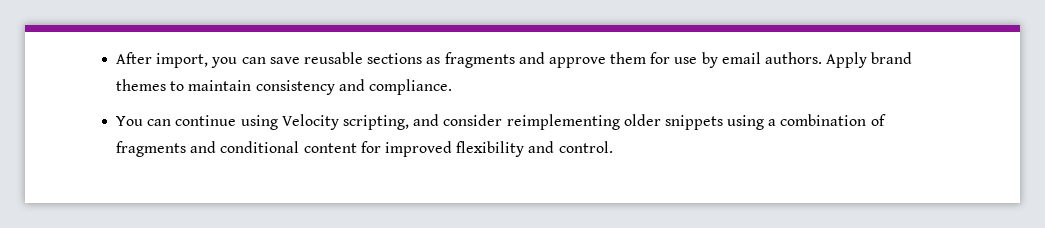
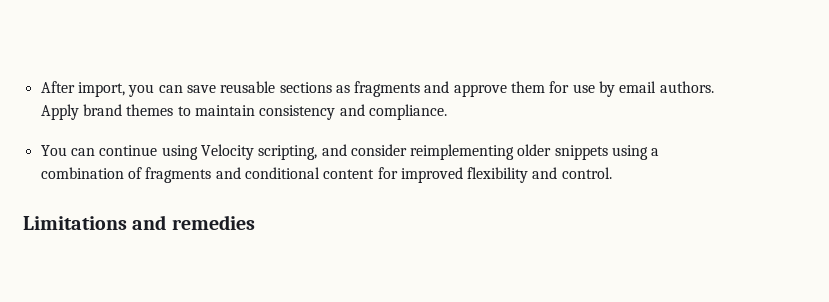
+ Limitations and remedies

